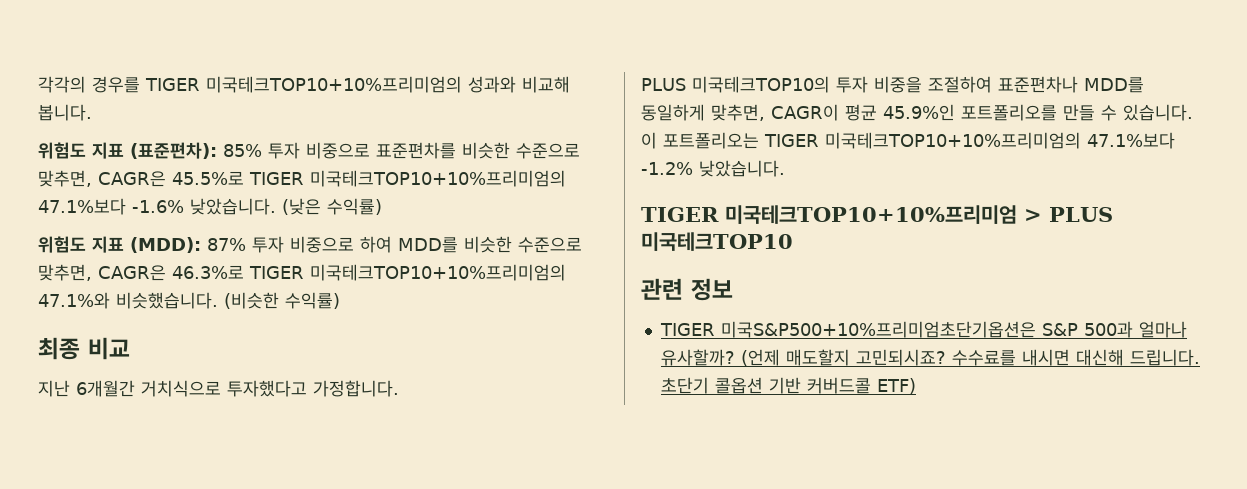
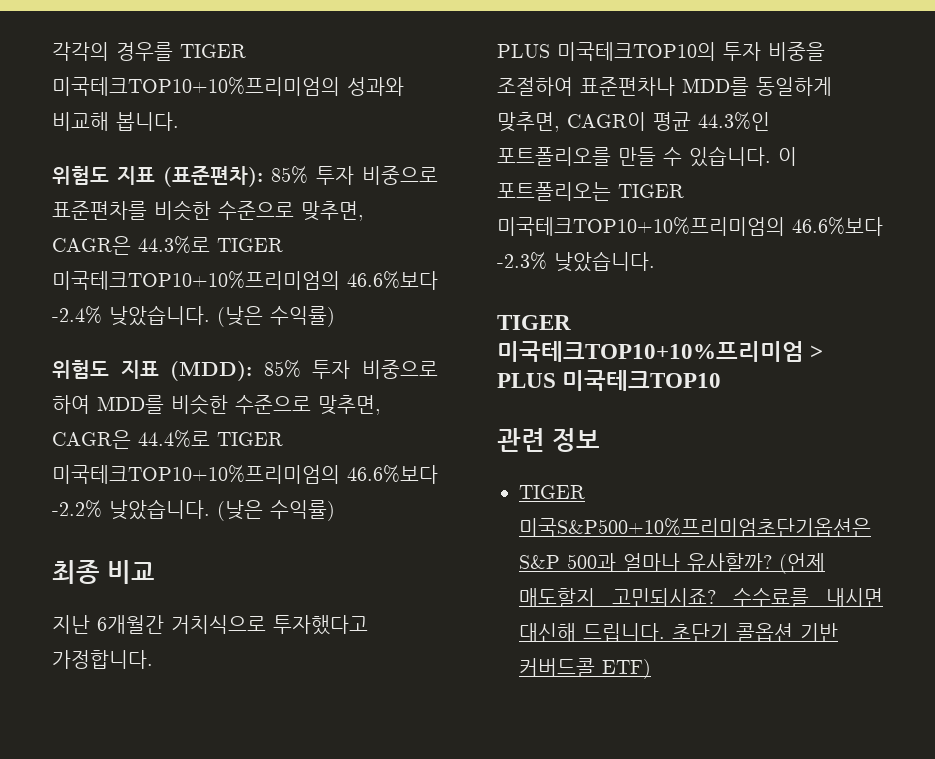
- 위험도 지표 (표준편차): 85% 투자 비중으로 표준편차를 비슷한 수준으로 맞추면, CAGR은 45.5%로 TIGER 미국테크TOP10+10%프리미엄의 47.1%보다 -1.6% 낮았습니다.
+ 위험도 지표 (표준편차): 85% 투자 비중으로 표준편차를 비슷한 수준으로 맞추면, CAGR은 44.3%로 TIGER 미국테크TOP10+10%프리미엄의 46.6%보다 -2.4% 낮았습니다.
- 위험도 지표 (MDD): 87% 투자 비중으로 하여 MDD를 비슷한 수준으로 맞추면, CAGR은 46.3%로 TIGER 미국테크TOP10+10%프리미엄의 47.1%와 비슷했습니다. (비슷한 수익률)
+ 위험도 지표 (MDD): 85% 투자 비중으로 하여 MDD를 비슷한 수준으로 맞추면, CAGR은 44.4%로 TIGER 미국테크TOP10+10%프리미엄의 46.6%보다 -2.2% 낮았습니다. (낮은 수익률)
- PLUS 미국테크TOP10의 투자 비중을 조절하여 표준편차나 MDD를 동일하게 맞추면, CAGR이 평균 45.9%인 포트폴리오를 만들 수 있습니다.
+ PLUS 미국테크TOP10의 투자 비중을 조절하여 표준편차나 MDD를 동일하게 맞추면, CAGR이 평균 44.3%인 포트폴리오를 만들 수 있습니다.
- 이 포트폴리오는 TIGER 미국테크TOP10+10%프리미엄의 47.1%보다 -1.2% 낮았습니다.
+ 이 포트폴리오는 TIGER 미국테크TOP10+10%프리미엄의 46.6%보다 -2.3% 낮았습니다.

